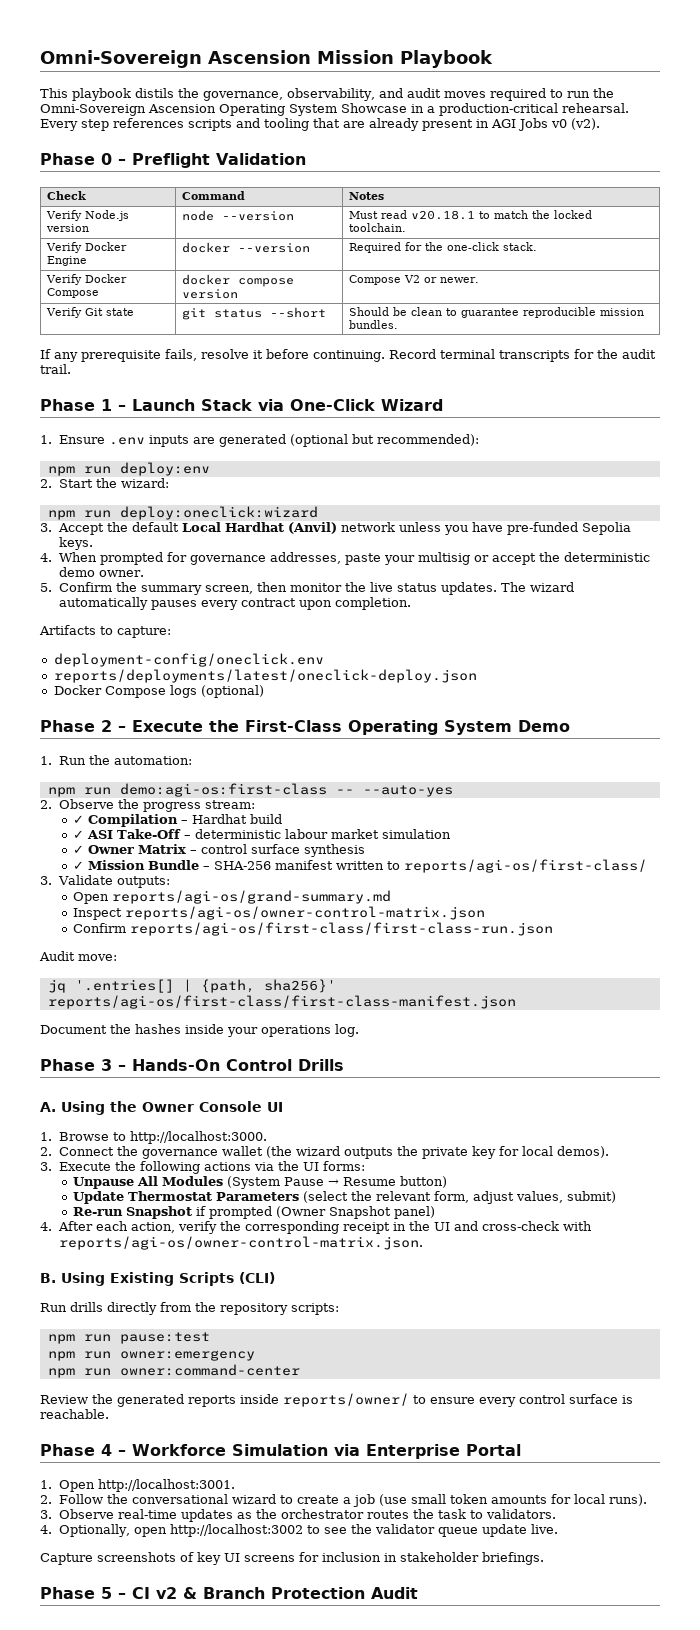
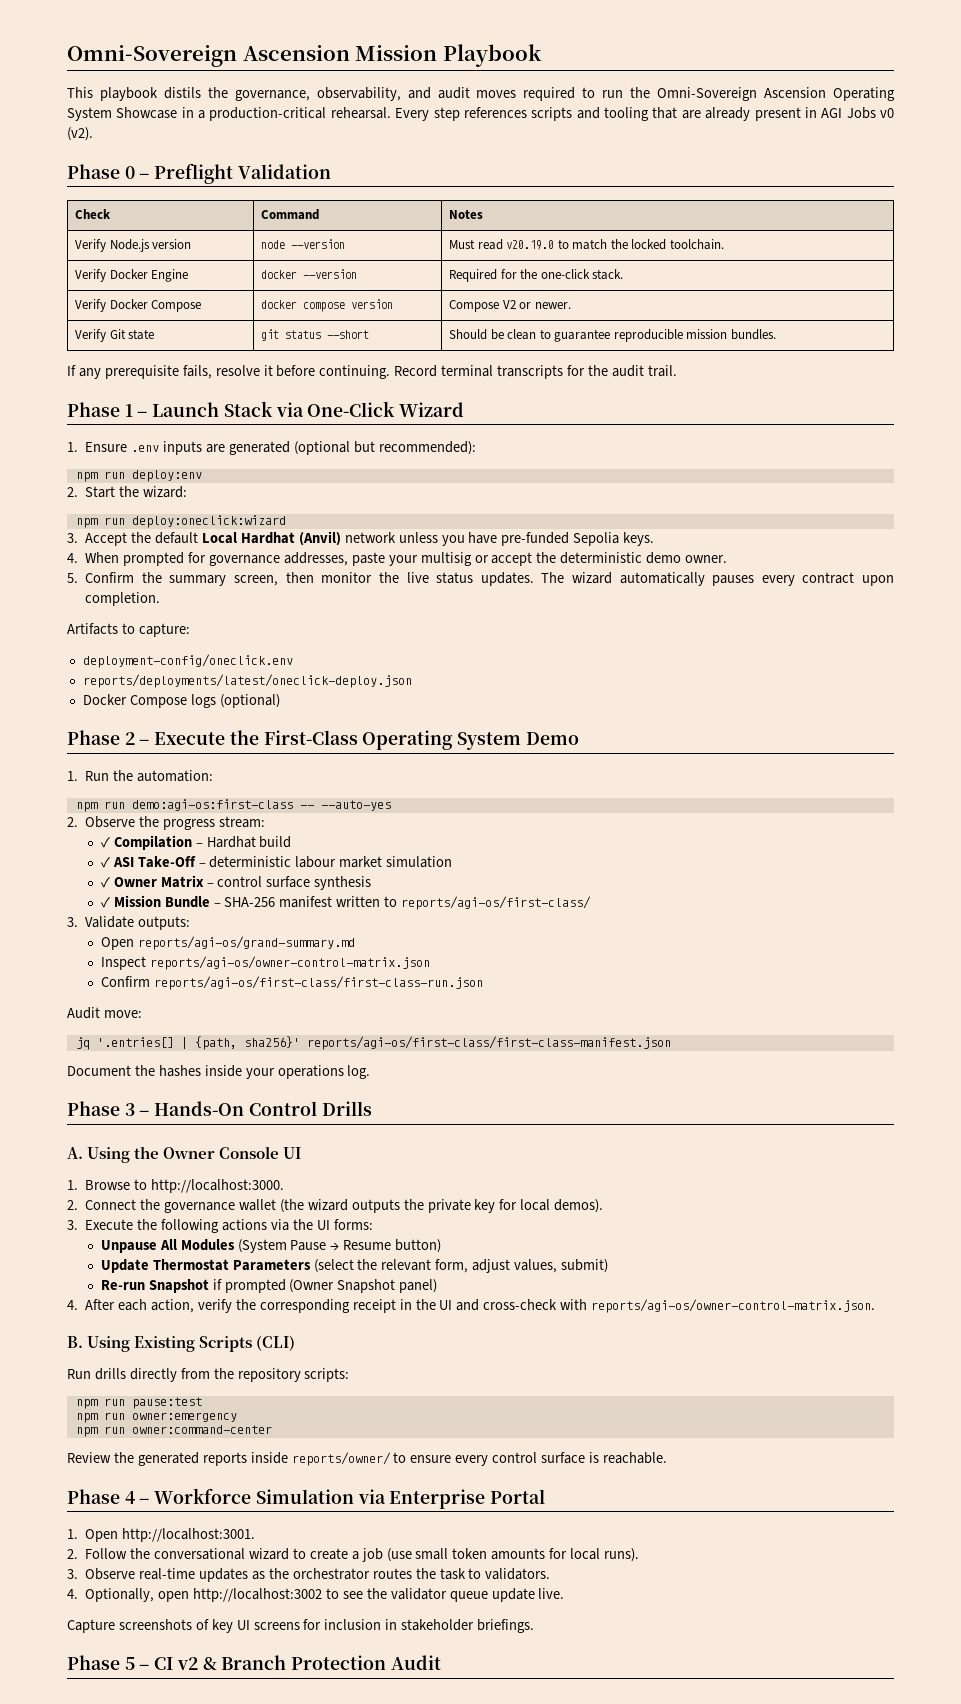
- Verify Node.js version | node --version | Must read v20.18.1 to match the locked toolchain.
+ Verify Node.js version | node --version | Must read v20.19.0 to match the locked toolchain.

